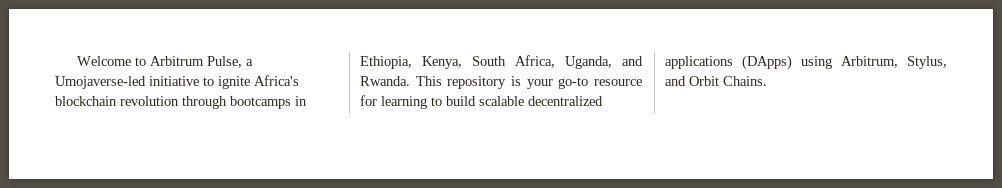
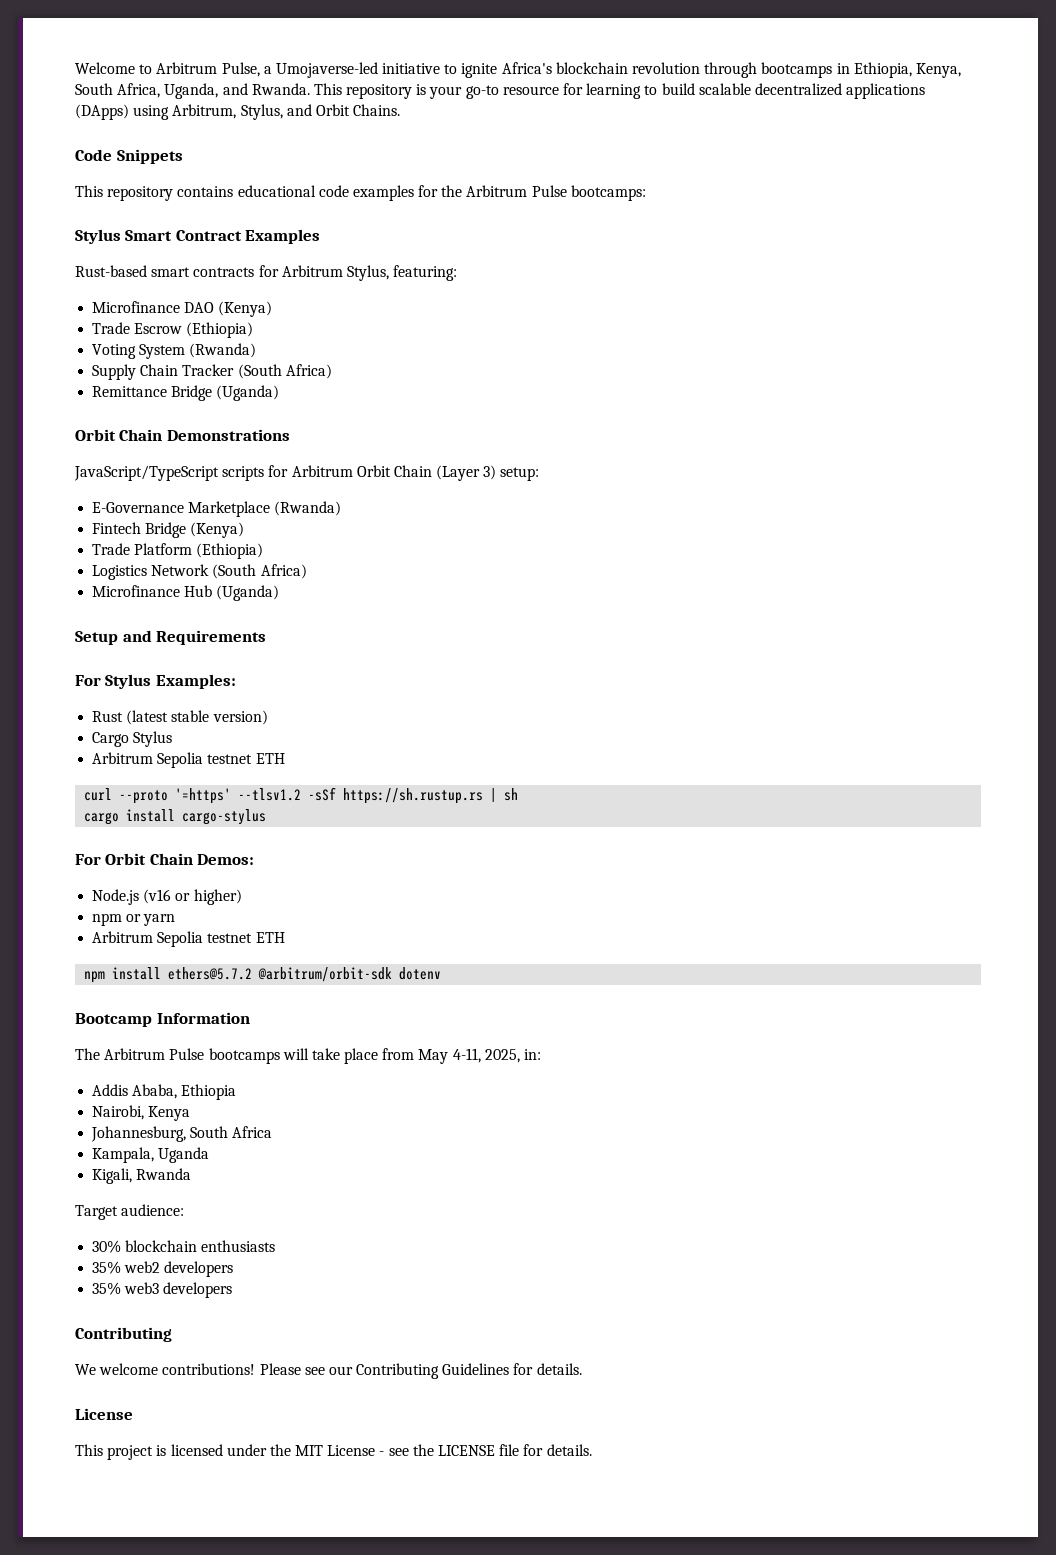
+ Code Snippets
+ This repository contains educational code examples for the Arbitrum Pulse bootcamps:
+ Stylus Smart Contract Examples
+ Rust-based smart contracts for Arbitrum Stylus, featuring:
+ Microfinance DAO (Kenya)
+ Trade Escrow (Ethiopia)
+ Voting System (Rwanda)
+ Supply Chain Tracker (South Africa)
+ Remittance Bridge (Uganda)
+ Orbit Chain Demonstrations
+ JavaScript/TypeScript scripts for Arbitrum Orbit Chain (Layer 3) setup:
+ E-Governance Marketplace (Rwanda)
+ Fintech Bridge (Kenya)
+ Trade Platform (Ethiopia)
+ Logistics Network (South Africa)
+ Microfinance Hub (Uganda)
+ Setup and Requirements
+ For Stylus Examples:
+ Rust (latest stable version)
+ Cargo Stylus
+ Arbitrum Sepolia testnet ETH
+ curl --proto '=https' --tlsv1.2 -sSf https://sh.rustup.rs | sh
+ cargo install cargo-stylus
+ For Orbit Chain Demos:
+ Node.js (v16 or higher)
+ npm or yarn
+ Arbitrum Sepolia testnet ETH
+ npm install ethers@5.7.2 @arbitrum/orbit-sdk dotenv
+ Bootcamp Information
+ The Arbitrum Pulse bootcamps will take place from May 4-11, 2025, in:
+ Addis Ababa, Ethiopia
+ Nairobi, Kenya
+ Johannesburg, South Africa
+ Kampala, Uganda
+ Kigali, Rwanda
+ Target audience:
+ 30% blockchain enthusiasts
+ 35% web2 developers
+ 35% web3 developers
+ Contributing
+ We welcome contributions! Please see our Contributing Guidelines for details.
+ License
+ This project is licensed under the MIT License - see the LICENSE file for details.

